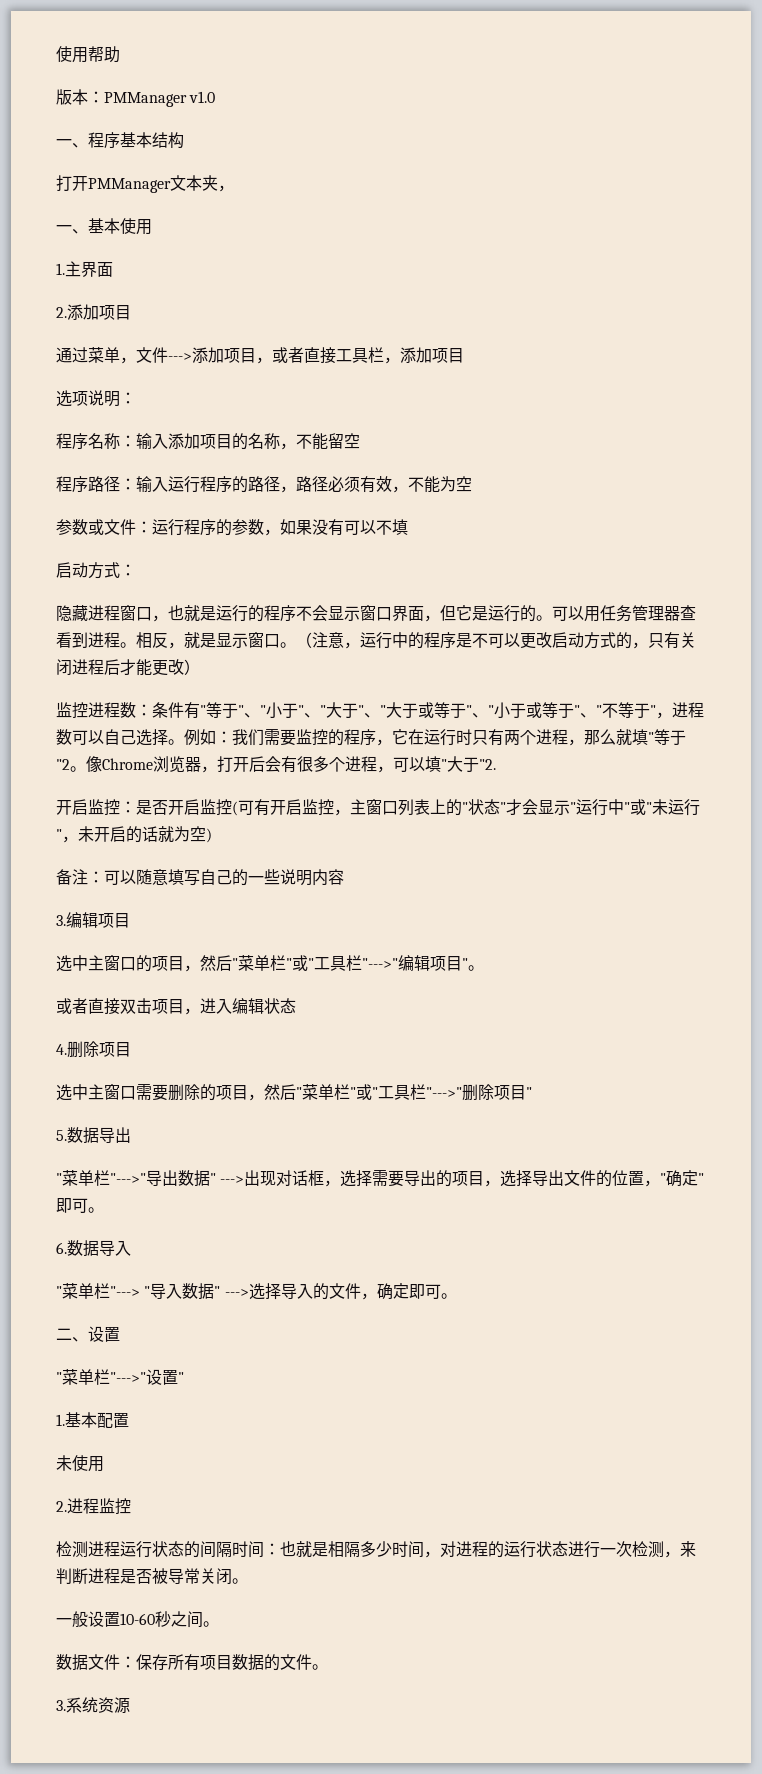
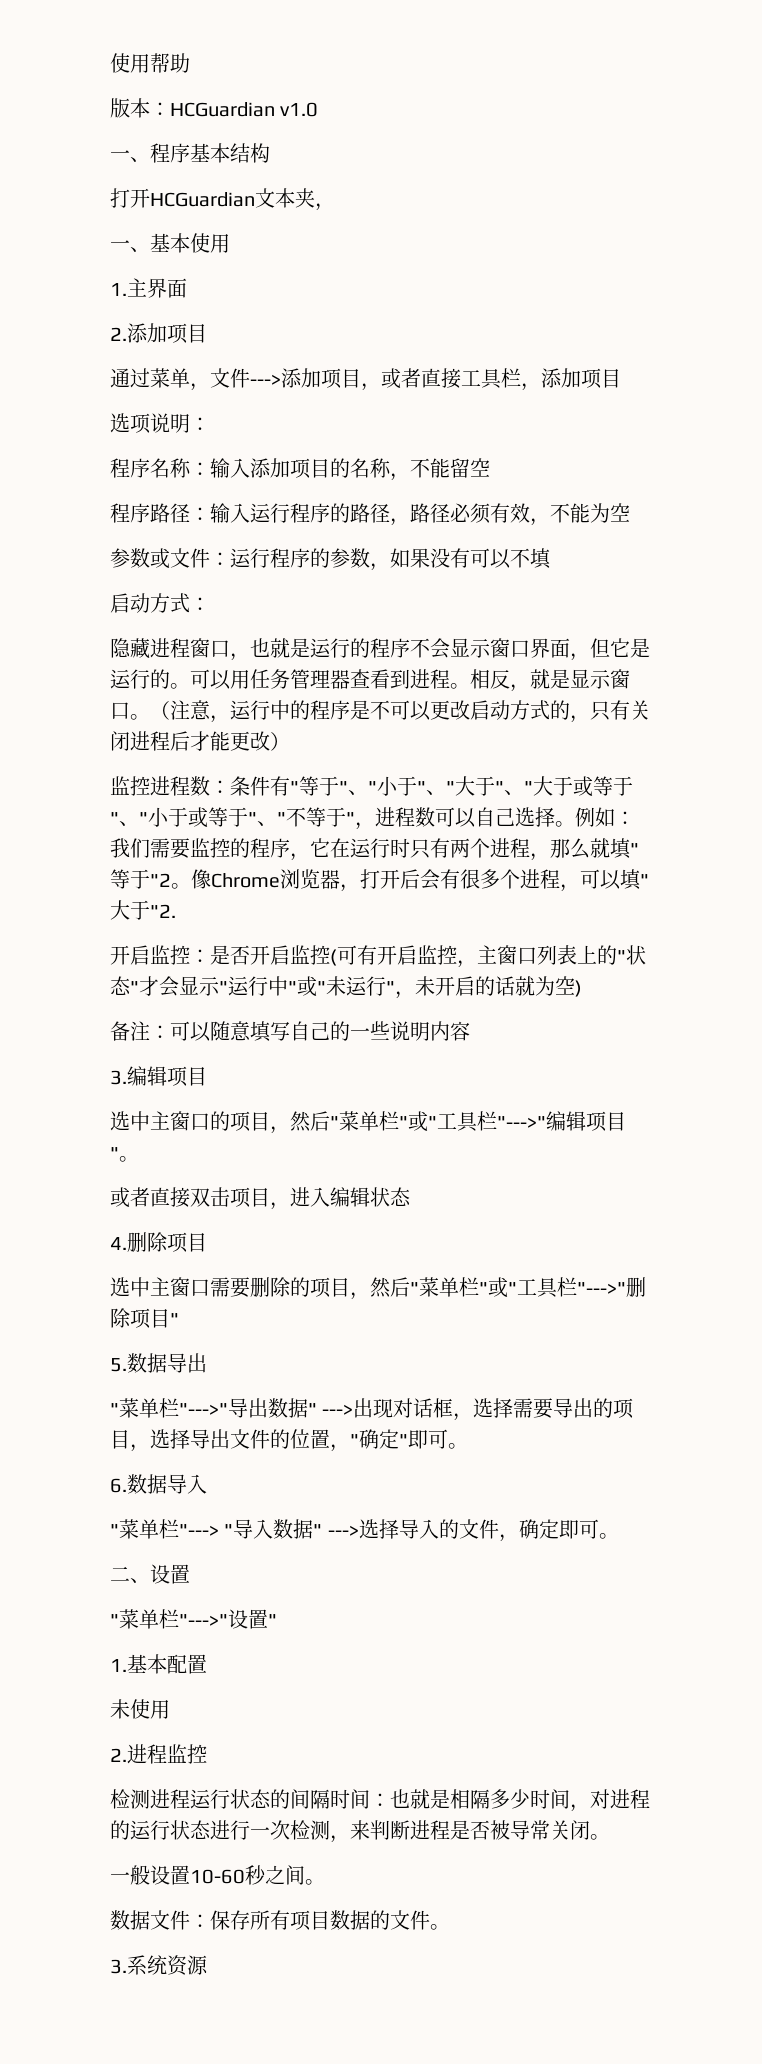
- 版本：PMManager v1.0
+ 版本：HCGuardian v1.0
- 打开PMManager文本夹，
+ 打开HCGuardian文本夹，

